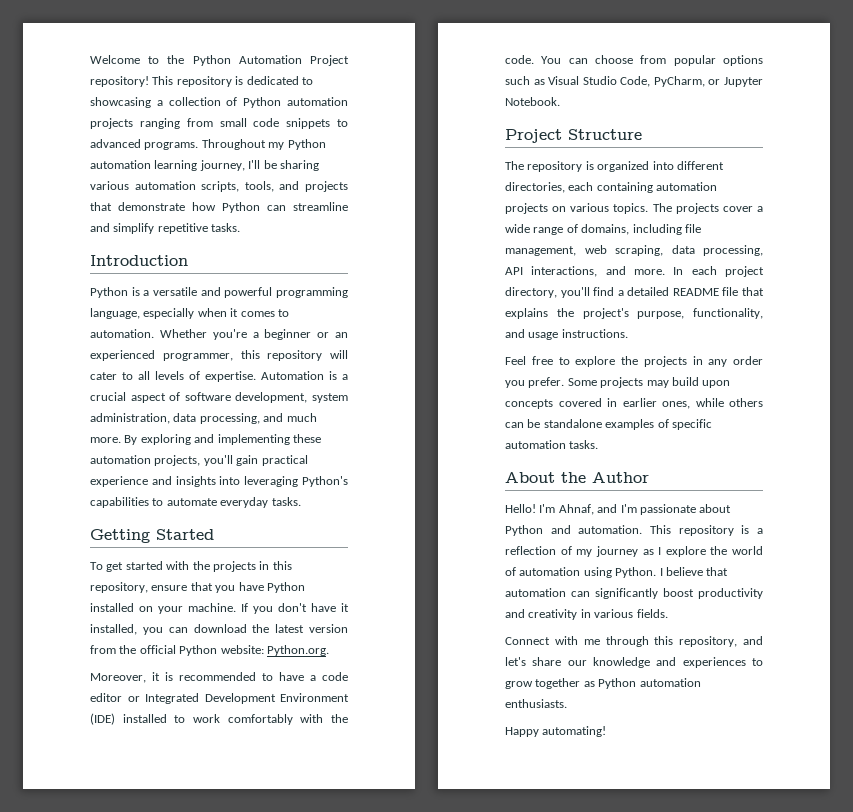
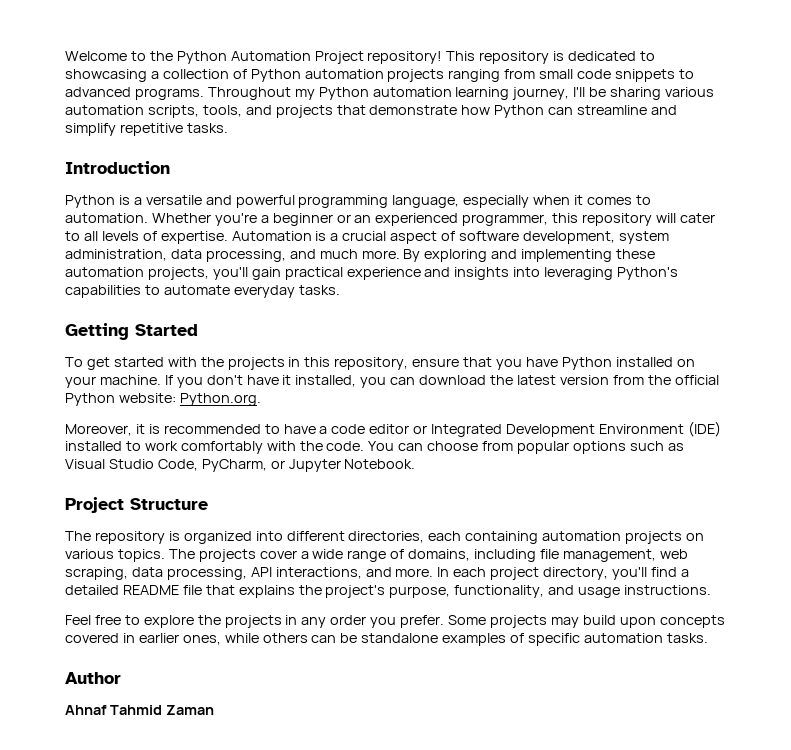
- About the Author
+ Author
- Hello! I'm Ahnaf, and I'm passionate about Python and automation. This repository is a reflection of my journey as I explore the world of automation using Python. I believe that automation can significantly boost productivity and creativity in various fields.
- Connect with me through this repository, and let's share our knowledge and experiences to grow together as Python automation enthusiasts.
- Happy automating!
+ Ahnaf Tahmid Zaman

